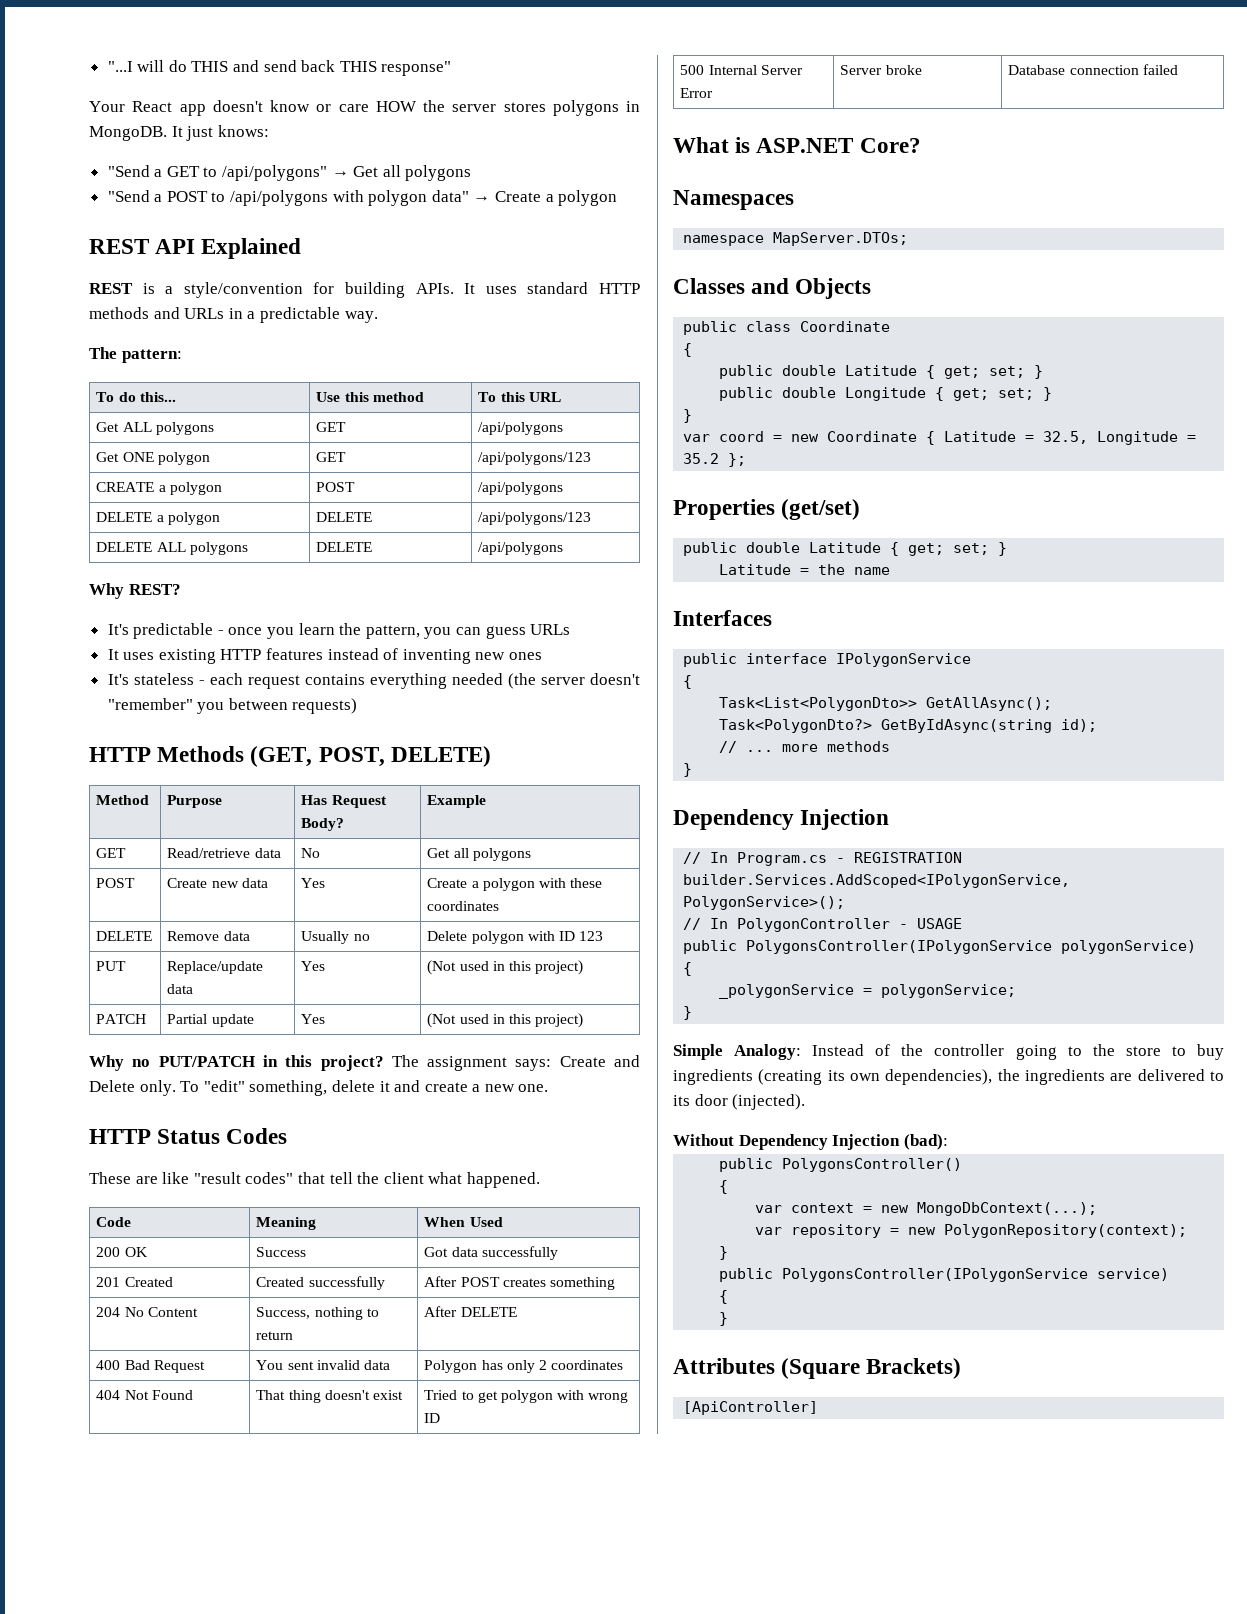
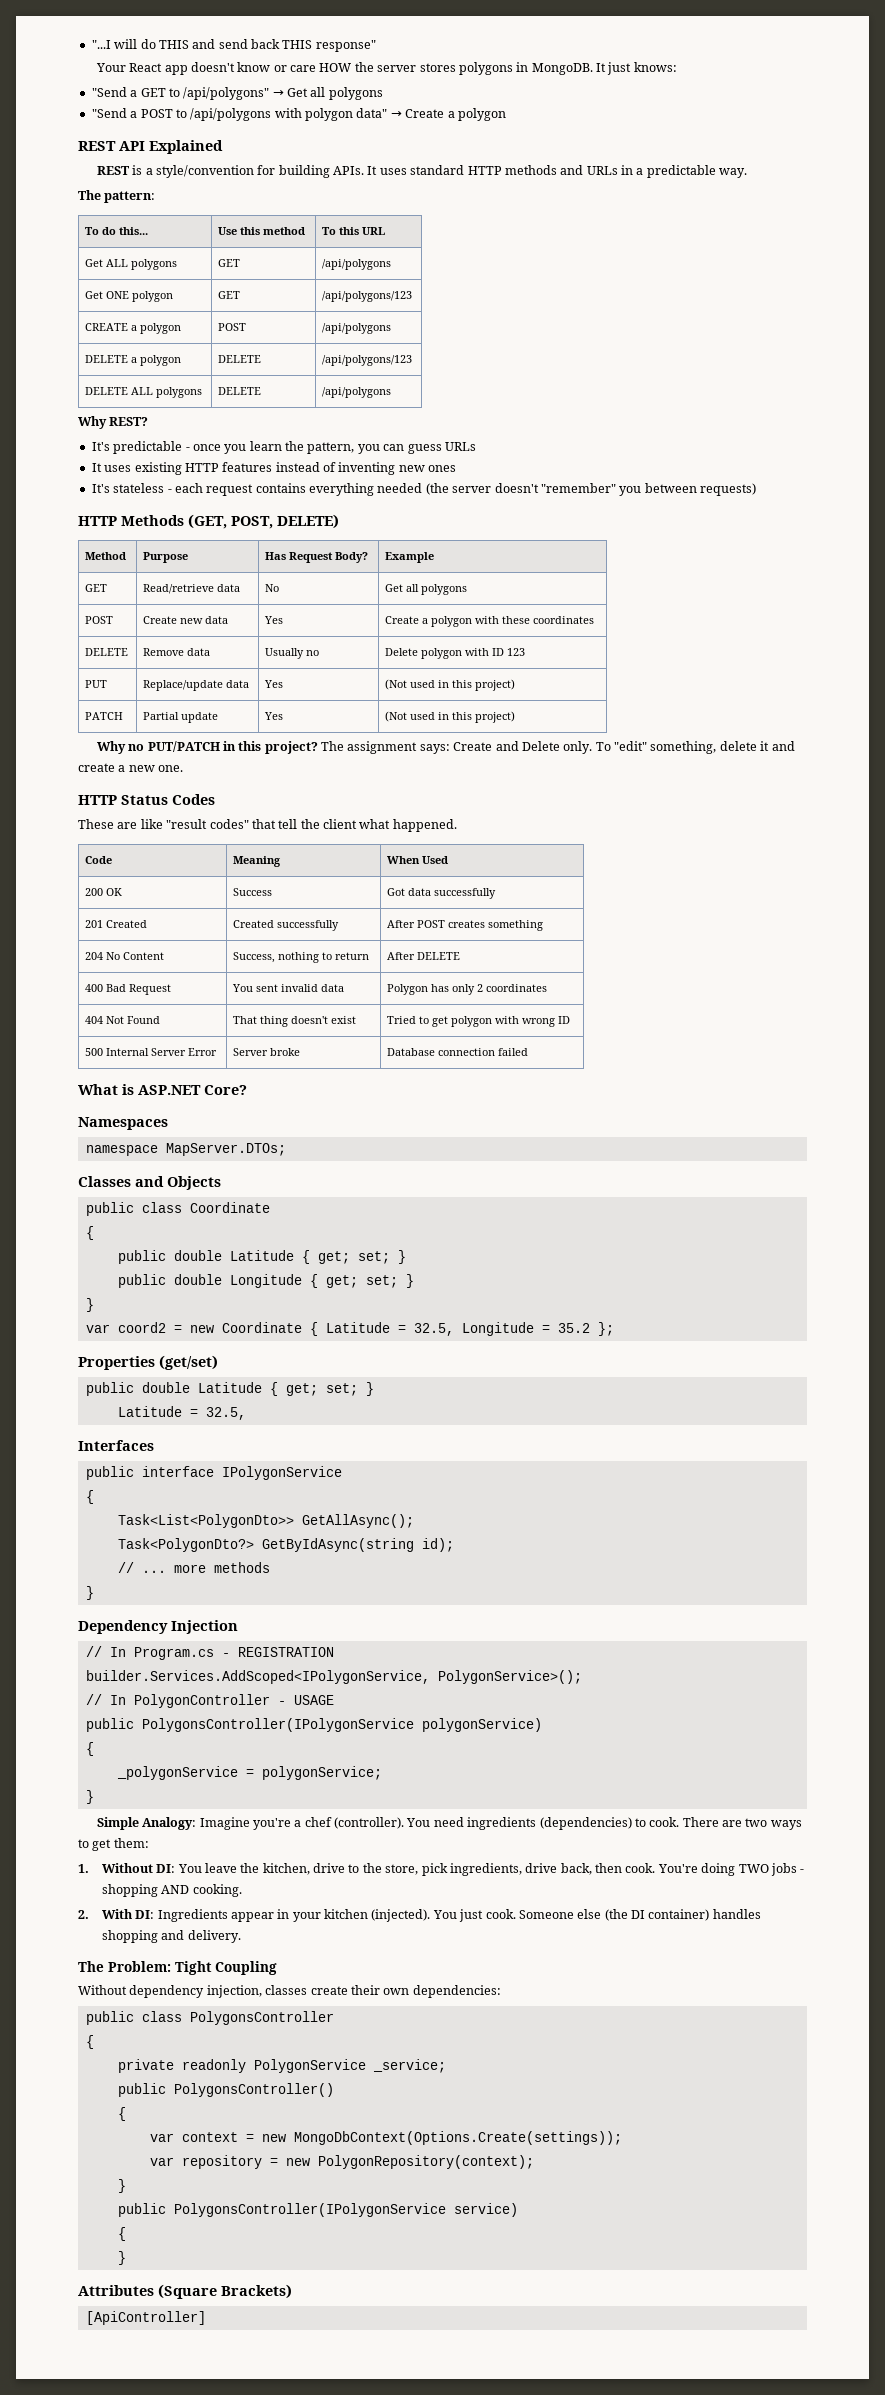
- var coord = new Coordinate { Latitude = 32.5, Longitude = 35.2 };
+ var coord2 = new Coordinate { Latitude = 32.5, Longitude = 35.2 };
  Properties (get/set)
  public double Latitude { get; set; }
- Latitude = the name
+ Latitude = 32.5,
- Simple Analogy: Instead of the controller going to the store to buy ingredients (creating its own dependencies), the ingredients are delivered to its door (injected).
- Without Dependency Injection (bad):
+ Simple Analogy: Imagine you're a chef (controller). You need ingredients (dependencies) to cook. There are two ways to get them:
+ 1. Without DI: You leave the kitchen, drive to the store, pick ingredients, drive back, then cook. You're doing TWO jobs - shopping AND cooking.
+ 2. With DI: Ingredients appear in your kitchen (injected). You just cook. Someone else (the DI container) handles shopping and delivery.
+ The Problem: Tight Coupling
+ Without dependency injection, classes create their own dependencies:
+ public class PolygonsController
+ {
+ private readonly PolygonService _service;
- var context = new MongoDbContext(...);
+ var context = new MongoDbContext(Options.Create(settings));

